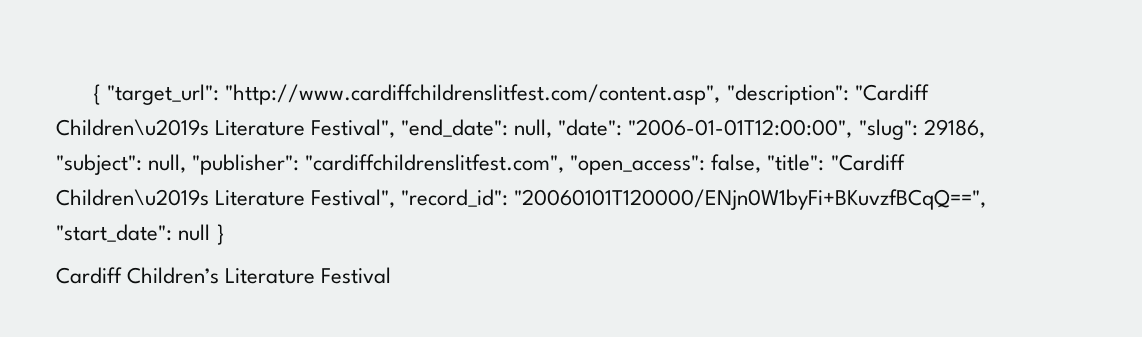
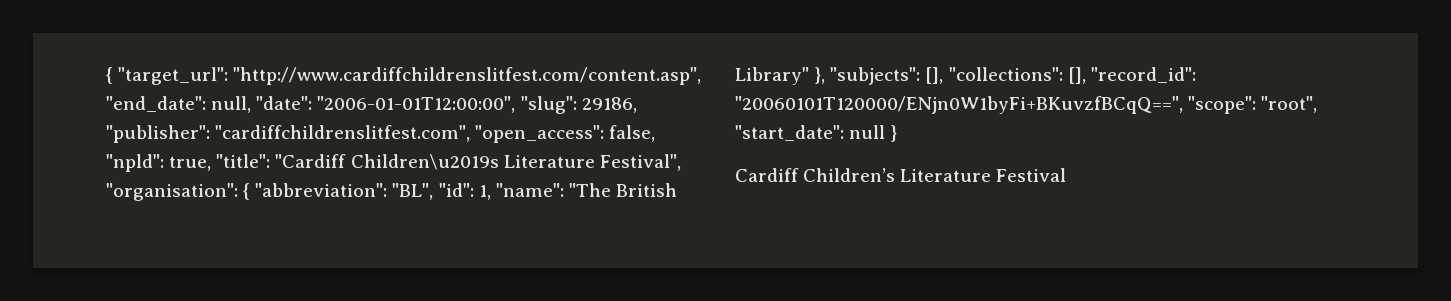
- { "target_url": "http://www.cardiffchildrenslitfest.com/content.asp", "description": "Cardiff Children\u2019s Literature Festival", "end_date": null, "date": "2006-01-01T12:00:00", "slug": 29186, "subject": null, "publisher": "cardiffchildrenslitfest.com", "open_access": false, "title": "Cardiff Children\u2019s Literature Festival", "record_id": "20060101T120000/ENjn0W1byFi+BKuvzfBCqQ==", "start_date": null }
+ { "target_url": "http://www.cardiffchildrenslitfest.com/content.asp", "end_date": null, "date": "2006-01-01T12:00:00", "slug": 29186, "publisher": "cardiffchildrenslitfest.com", "open_access": false, "npld": true, "title": "Cardiff Children\u2019s Literature Festival", "organisation": { "abbreviation": "BL", "id": 1, "name": "The British Library" }, "subjects": [], "collections": [], "record_id": "20060101T120000/ENjn0W1byFi+BKuvzfBCqQ==", "scope": "root", "start_date": null }

